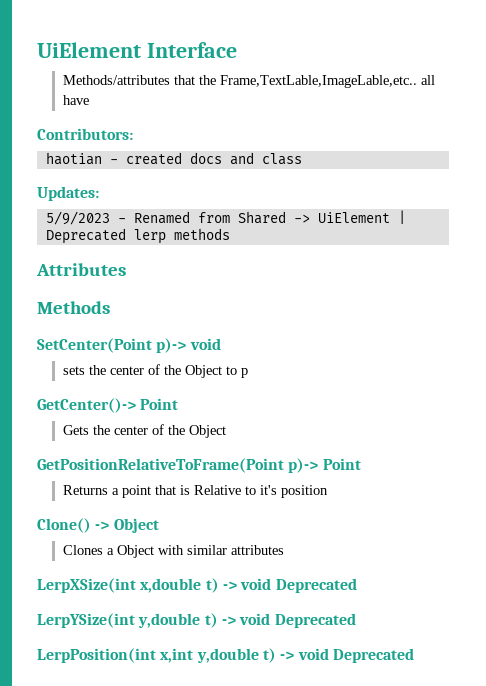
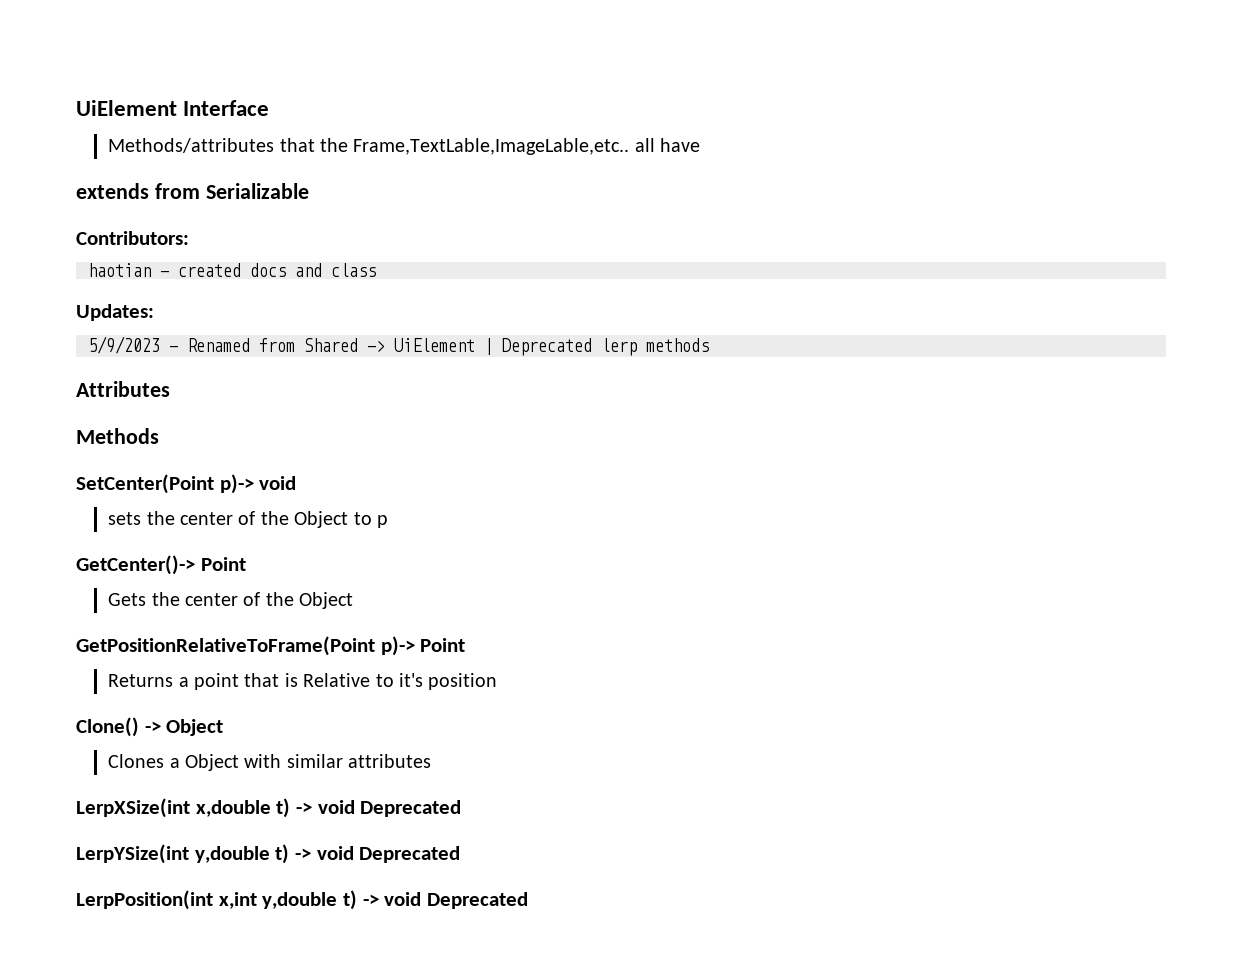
+ extends from Serializable

